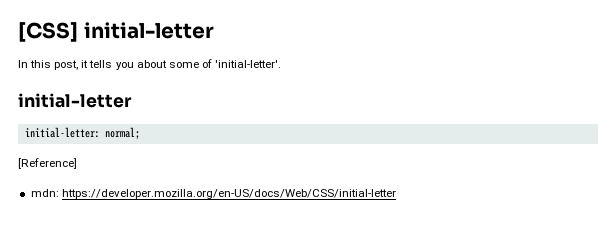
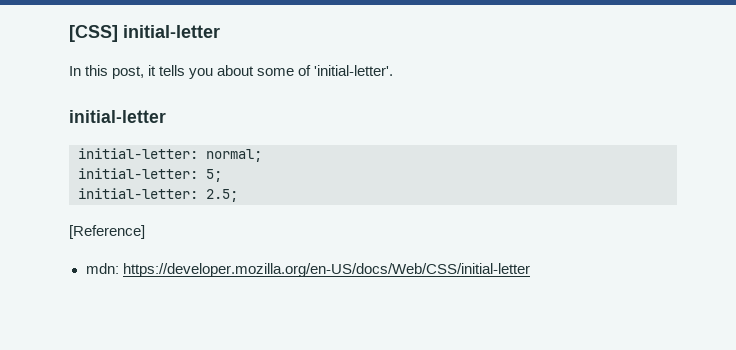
+ initial-letter: 5;
+ initial-letter: 2.5;

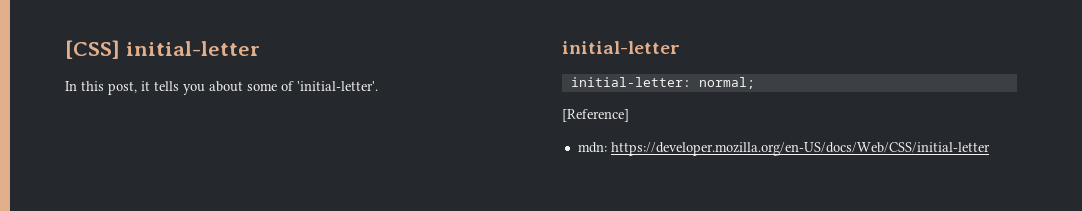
- initial-letter: 5;
- initial-letter: 2.5;

